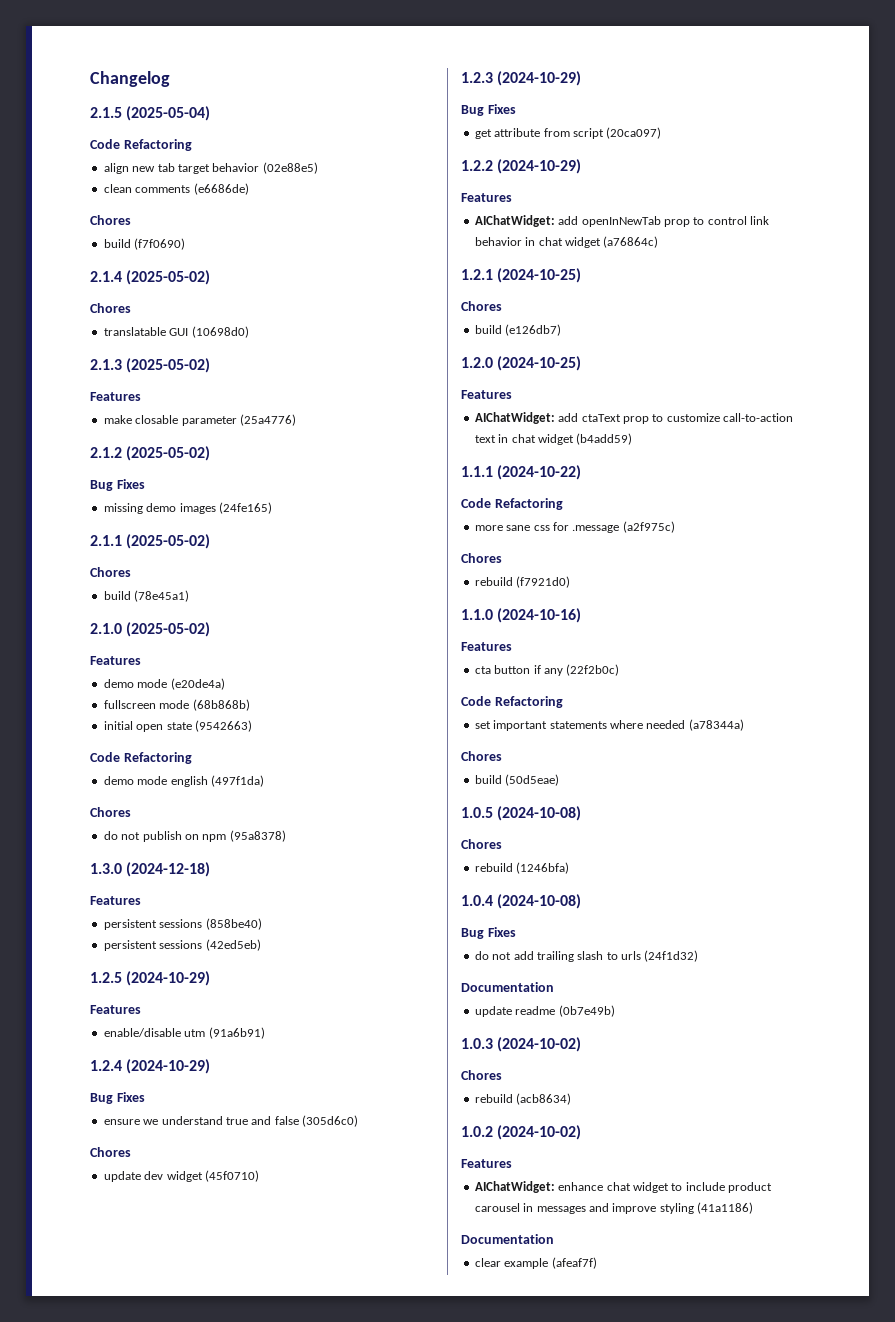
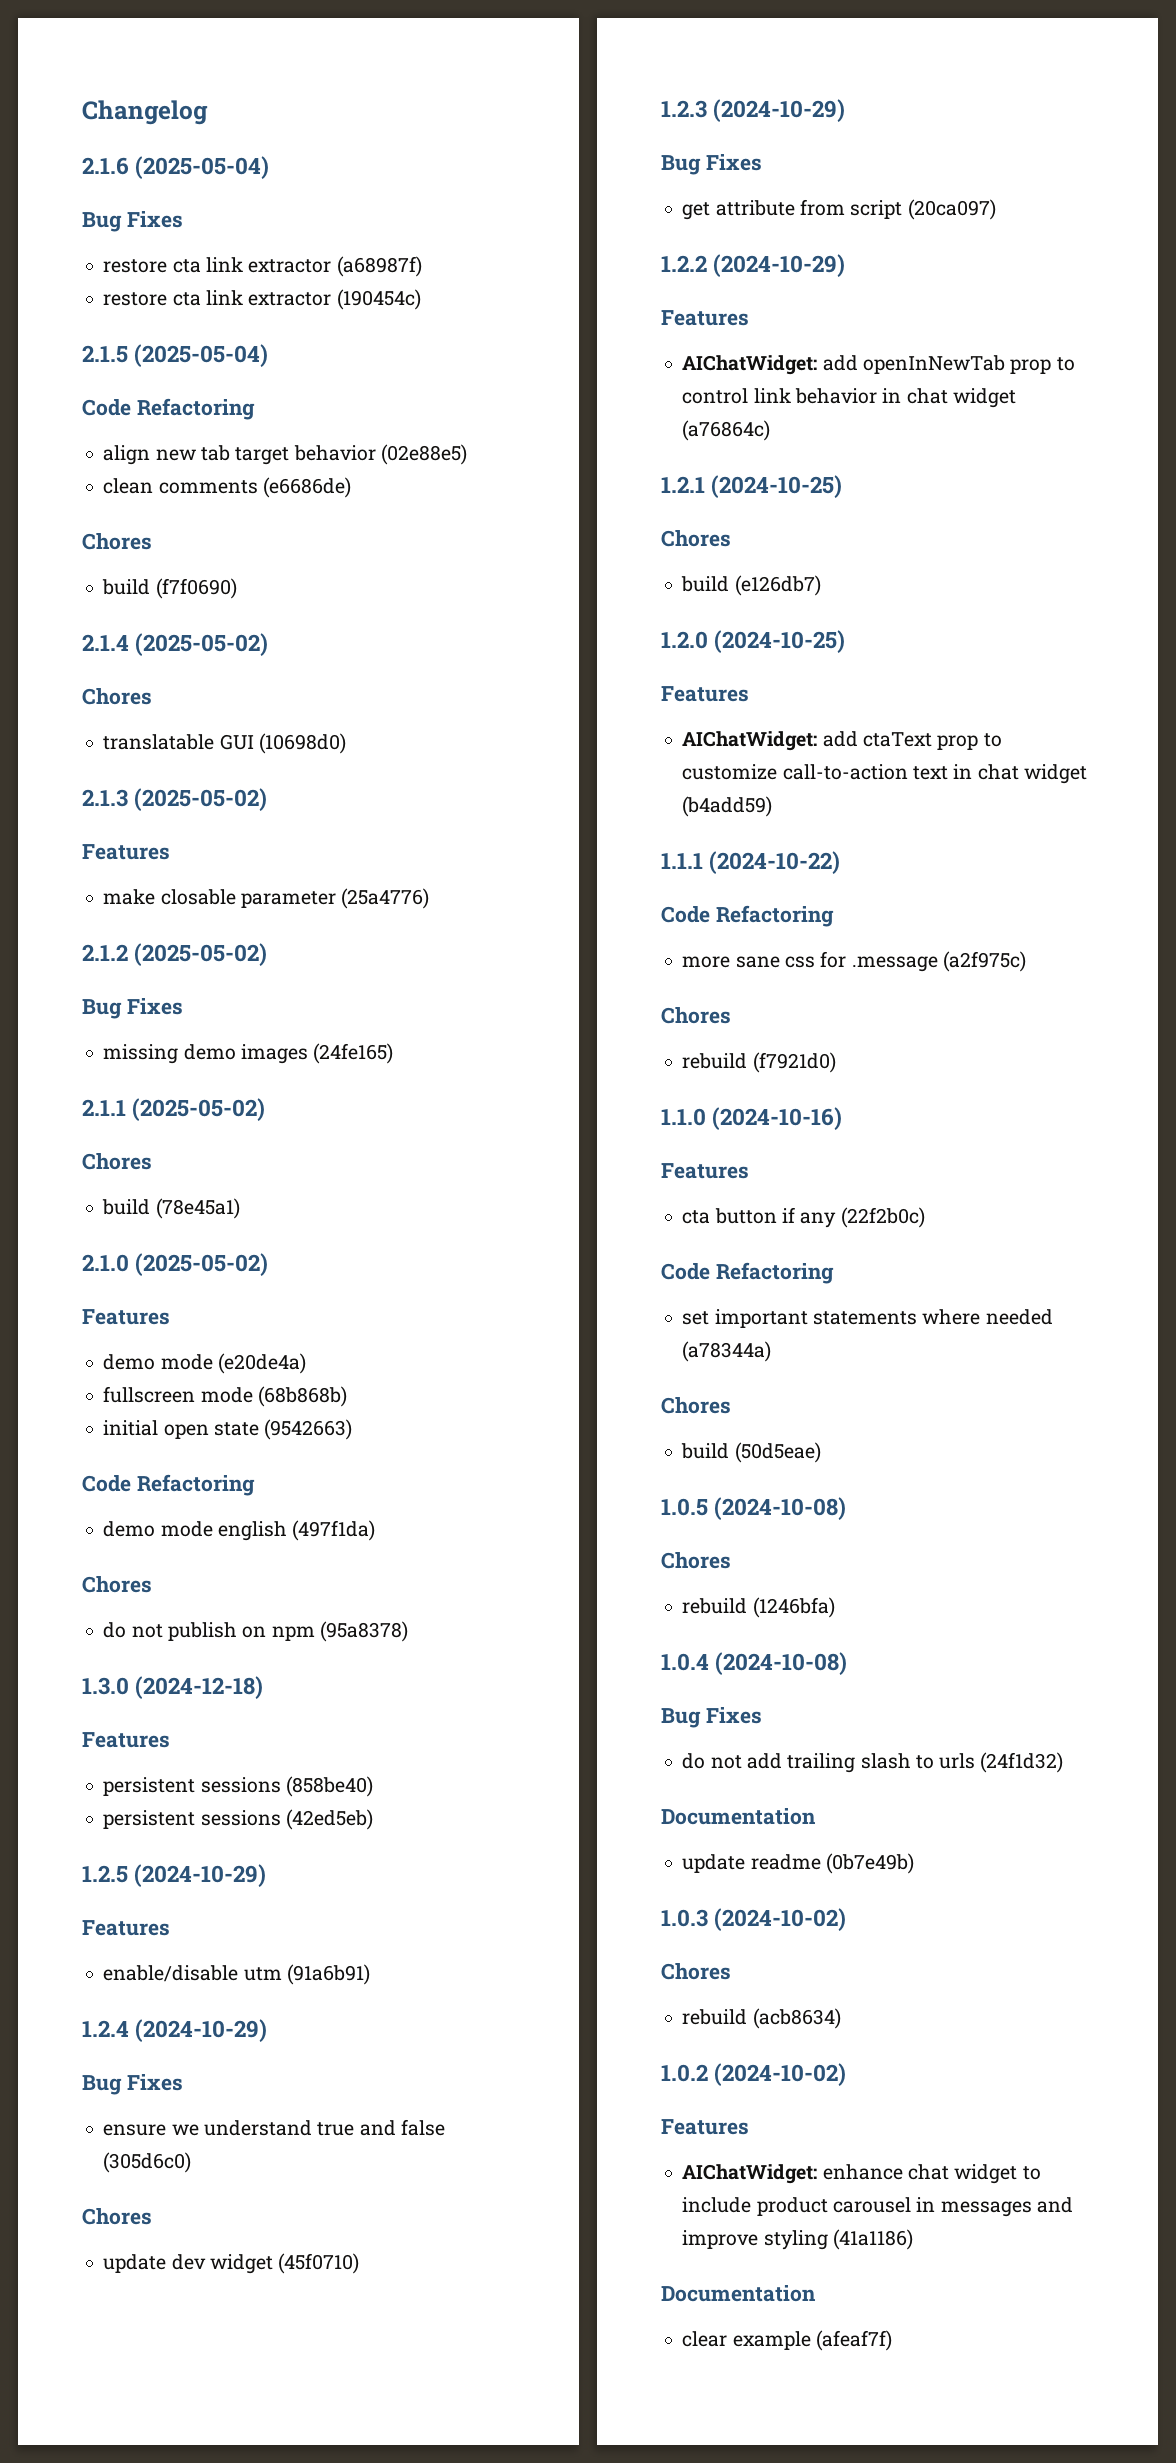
+ 2.1.6 (2025-05-04)
+ Bug Fixes
+ restore cta link extractor (a68987f)
+ restore cta link extractor (190454c)

